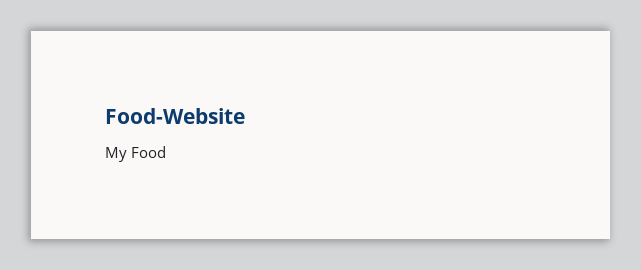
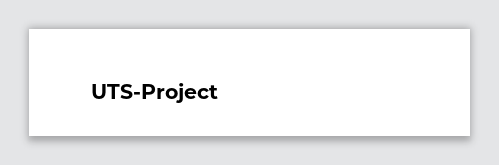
- Food-Website
- My Food
+ UTS-Project

